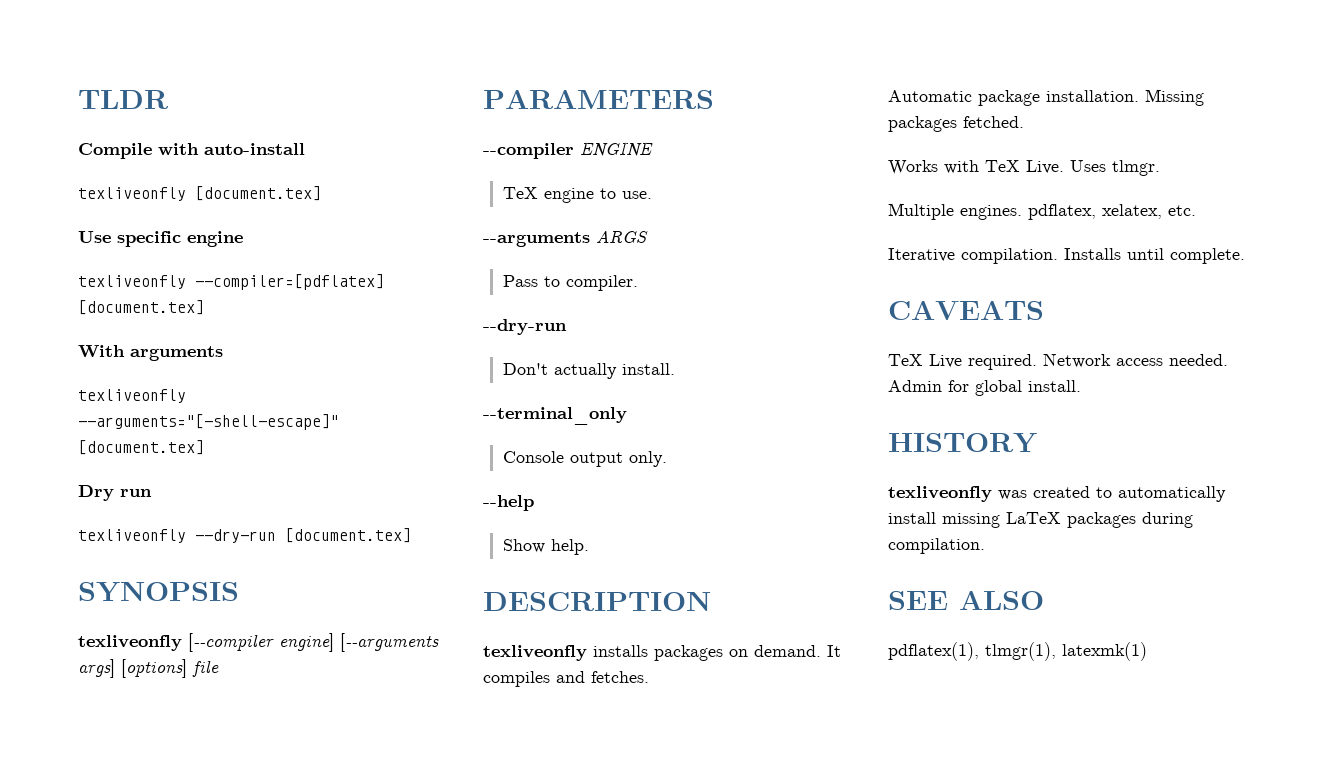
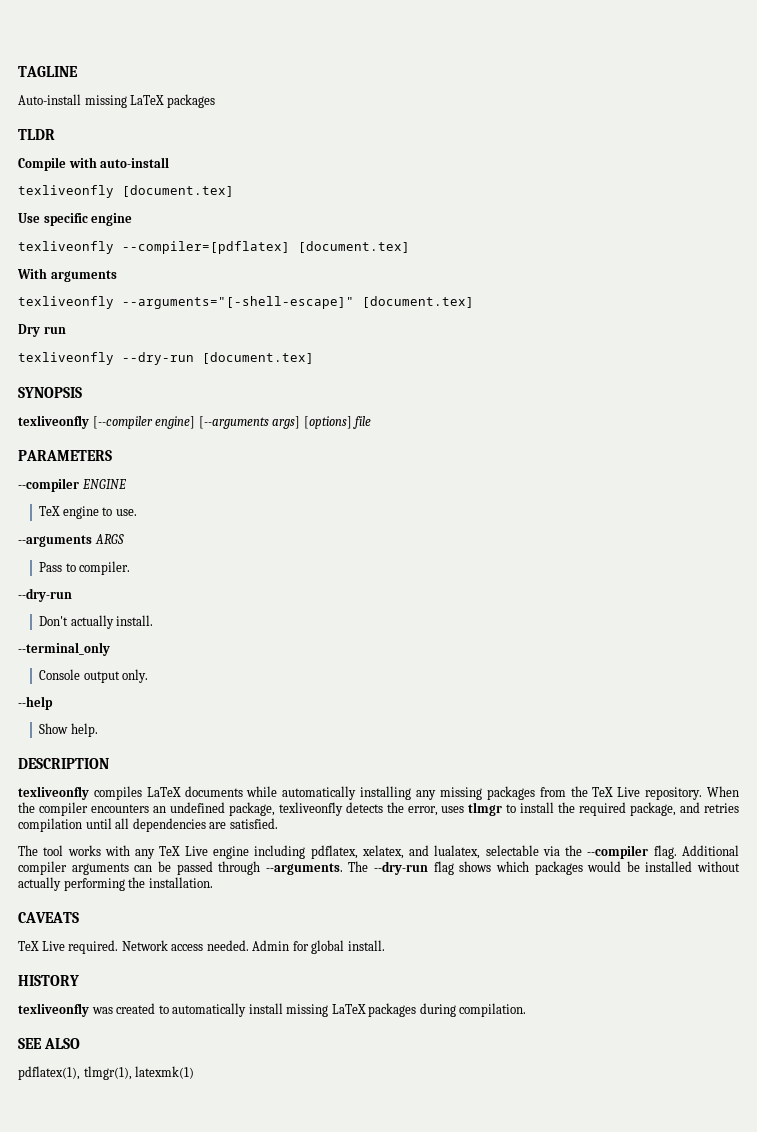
+ TAGLINE
+ Auto-install missing LaTeX packages
- texliveonfly installs packages on demand. It compiles and fetches.
- Automatic package installation. Missing packages fetched.
- Works with TeX Live. Uses tlmgr.
- Multiple engines. pdflatex, xelatex, etc.
- Iterative compilation. Installs until complete.
+ texliveonfly compiles LaTeX documents while automatically installing any missing packages from the TeX Live repository. When the compiler encounters an undefined package, texliveonfly detects the error, uses tlmgr to install the required package, and retries compilation until all dependencies are satisfied.
+ The tool works with any TeX Live engine including pdflatex, xelatex, and lualatex, selectable via the --compiler flag. Additional compiler arguments can be passed through --arguments. The --dry-run flag shows which packages would be installed without actually performing the installation.

